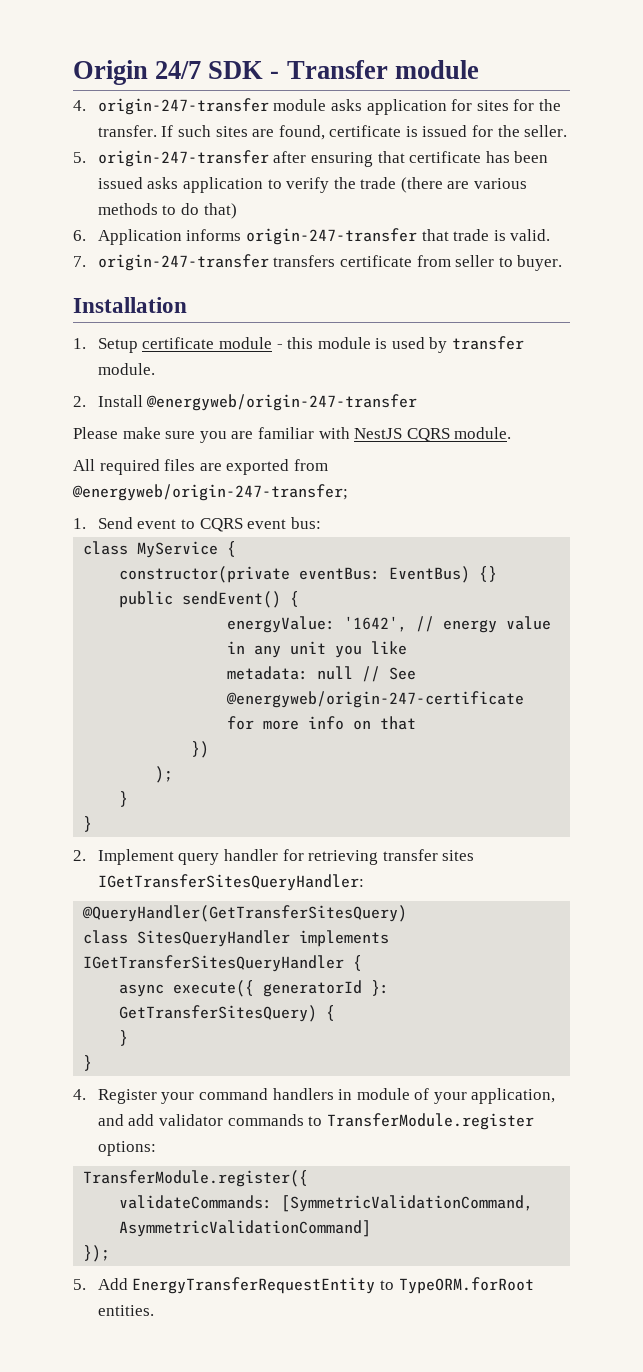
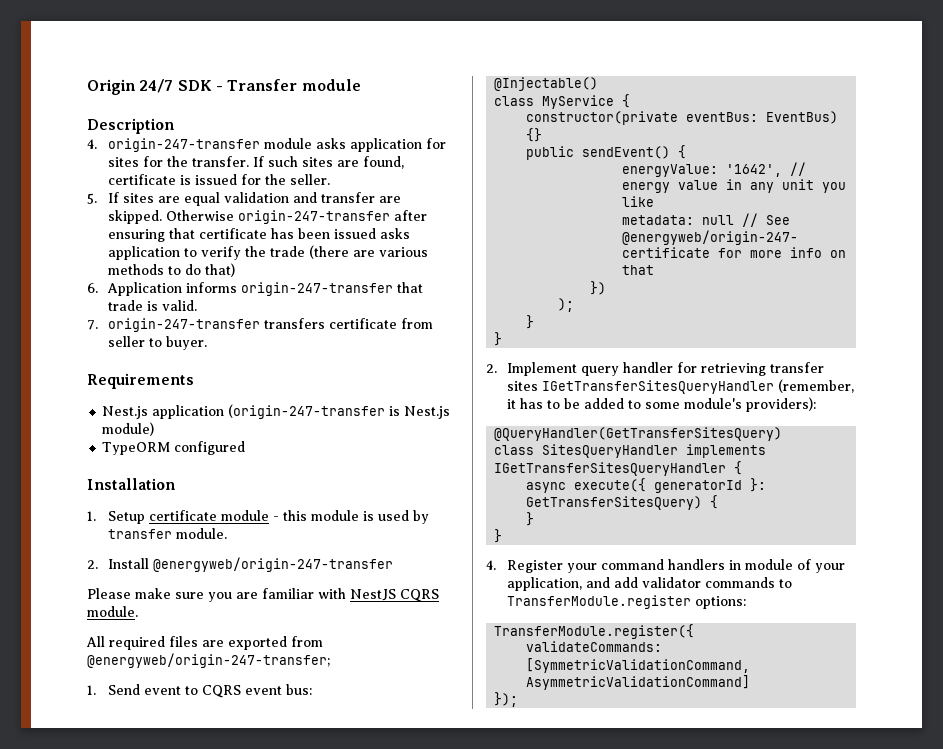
+ Description
- 5. origin-247-transfer after ensuring that certificate has been issued asks application to verify the trade (there are various methods to do that)
+ 5. If sites are equal validation and transfer are skipped. Otherwise origin-247-transfer after ensuring that certificate has been issued asks application to verify the trade (there are various methods to do that)
+ Requirements
+ Nest.js application (origin-247-transfer is Nest.js module)
+ TypeORM configured
+ @Injectable()
- 2. Implement query handler for retrieving transfer sites IGetTransferSitesQueryHandler:
+ 2. Implement query handler for retrieving transfer sites IGetTransferSitesQueryHandler (remember, it has to be added to some module's providers):
- 5. Add EnergyTransferRequestEntity to TypeORM.forRoot entities.

